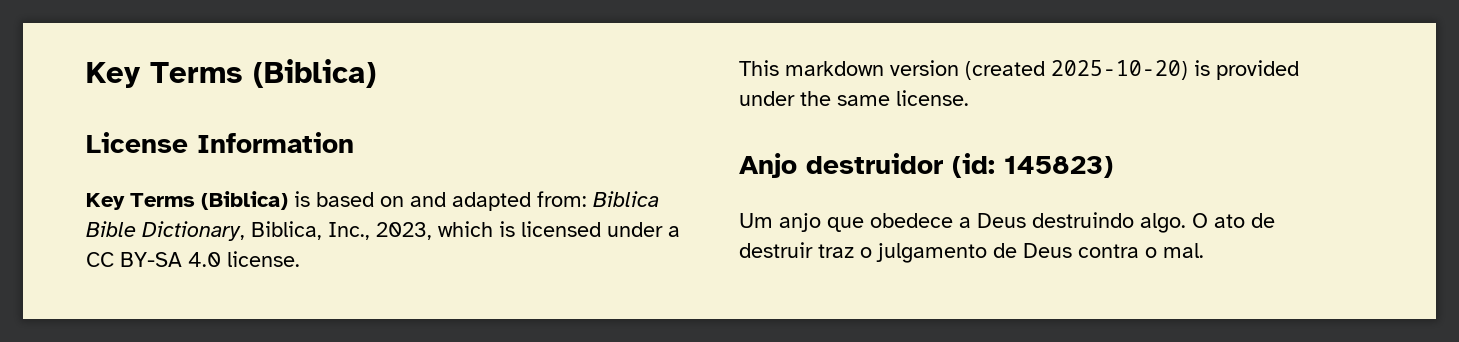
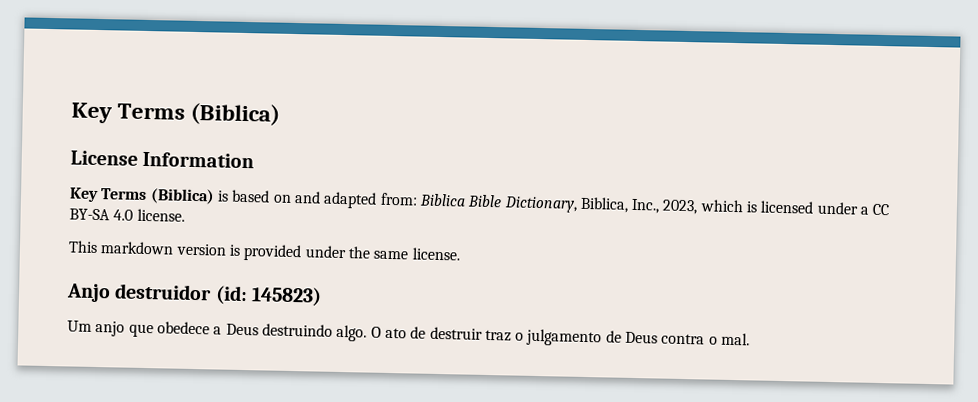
- This markdown version (created 2025-10-20) is provided under the same license.
+ This markdown version is provided under the same license.

